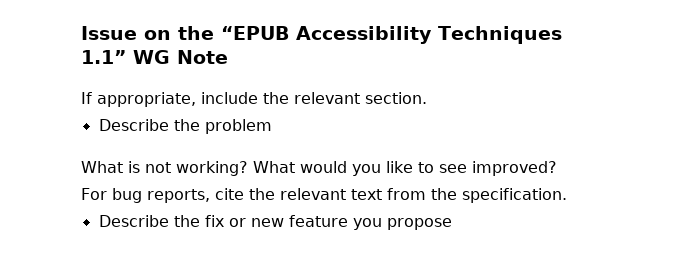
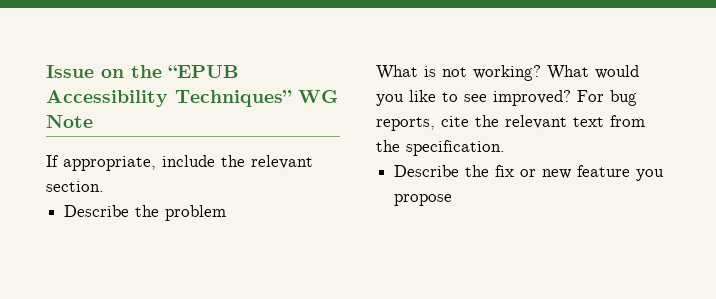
- Issue on the “EPUB Accessibility Techniques 1.1” WG Note
+ Issue on the “EPUB Accessibility Techniques” WG Note

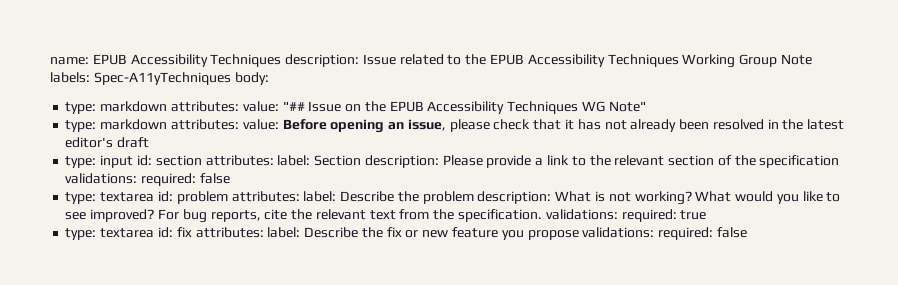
- Issue on the “EPUB Accessibility Techniques” WG Note
- If appropriate, include the relevant section.
- Describe the problem
- What is not working?
+ name: EPUB Accessibility Techniques description: Issue related to the EPUB Accessibility Techniques Working Group Note labels: Spec-A11yTechniques body:
+ type: markdown attributes: value: "## Issue on the EPUB Accessibility Techniques WG Note"
+ type: markdown attributes: value: Before opening an issue, please check that it has not already been resolved in the latest editor's draft
+ type: input id: section attributes: label: Section description: Please provide a link to the relevant section of the specification validations: required: false
+ type: textarea id: problem attributes: label: Describe the problem description: What is not working?
- For bug reports, cite the relevant text from the specification.
- Describe the fix or new feature you propose
+ For bug reports, cite the relevant text from the specification. validations: required: true
+ type: textarea id: fix attributes: label: Describe the fix or new feature you propose validations: required: false

